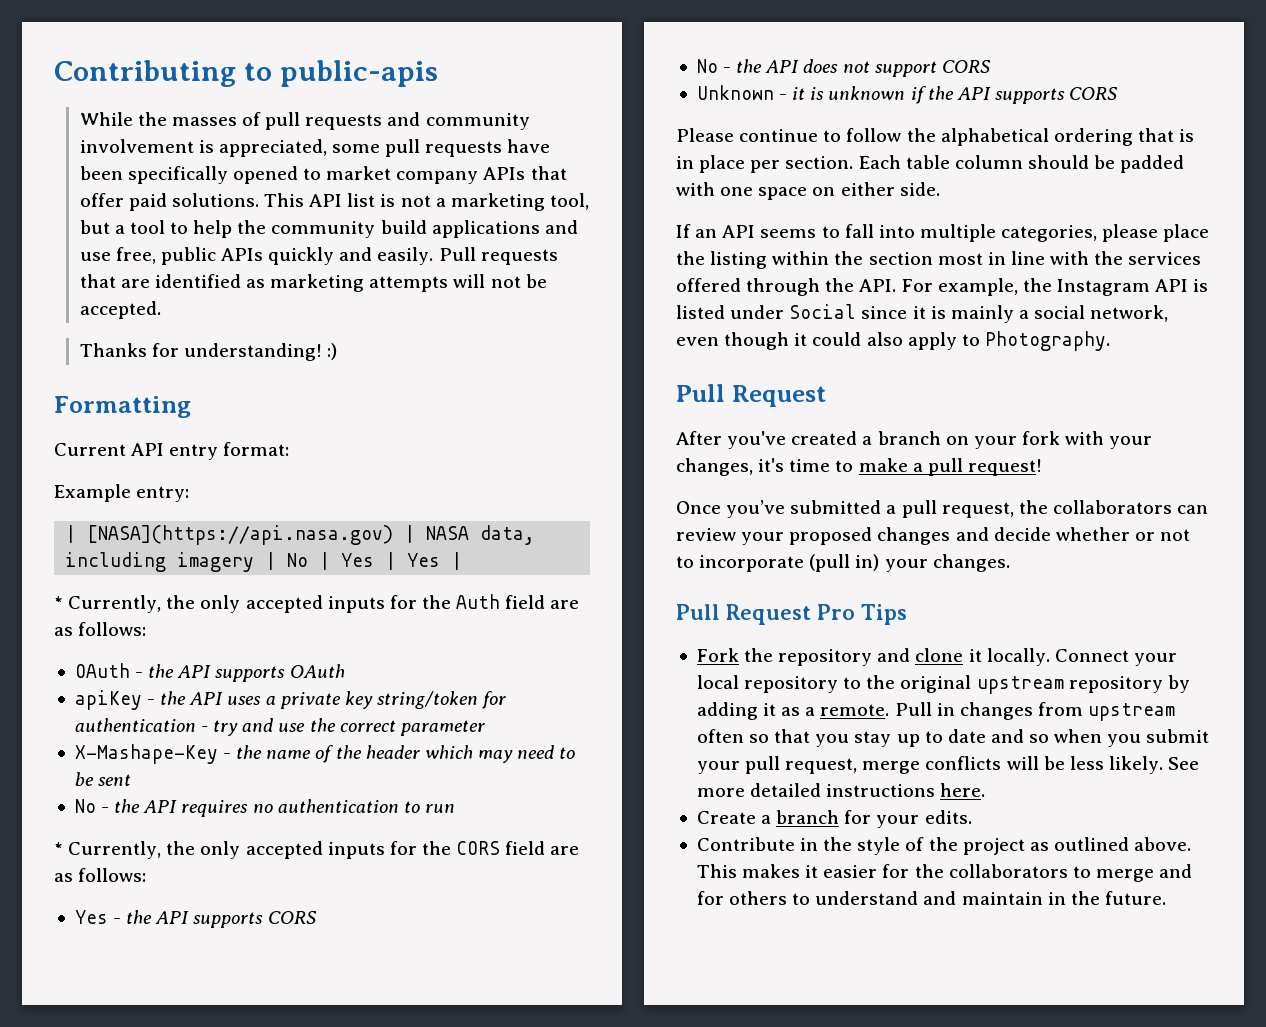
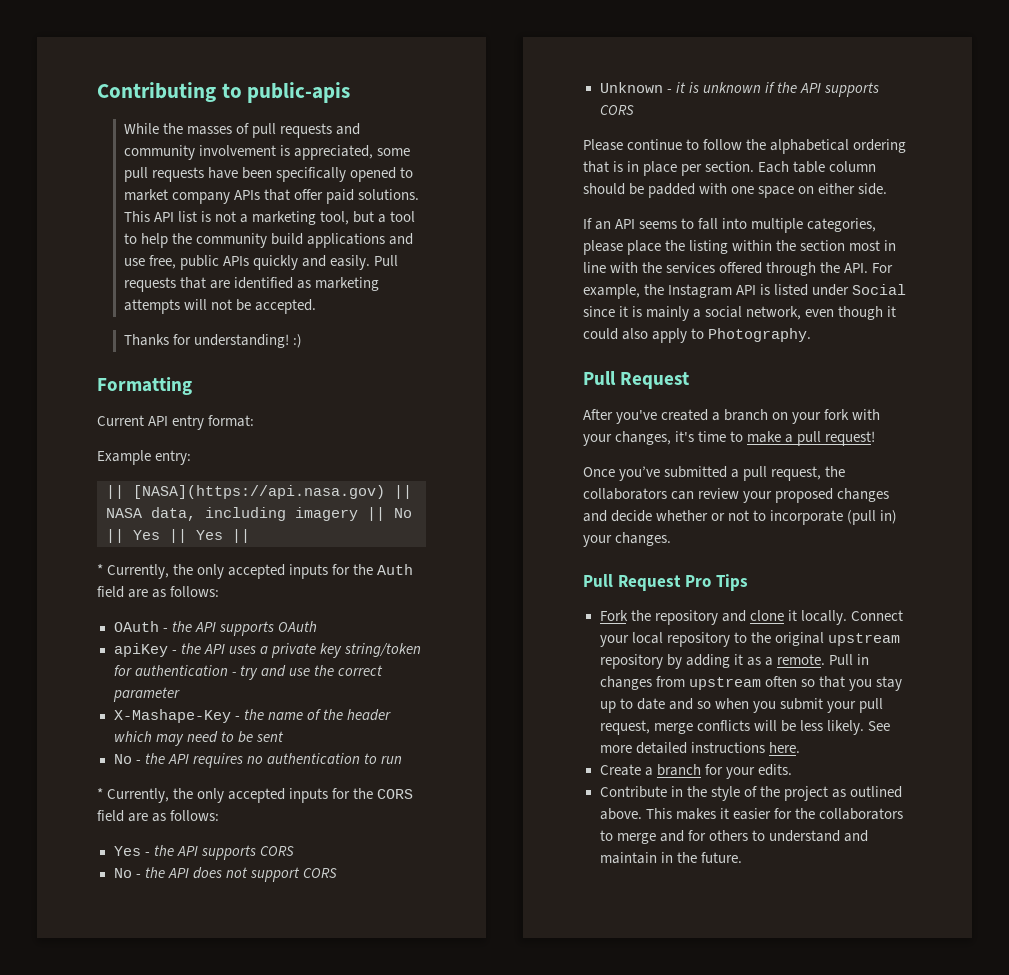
- | [NASA](https://api.nasa.gov) | NASA data, including imagery | No | Yes | Yes |
+ || [NASA](https://api.nasa.gov) || NASA data, including imagery || No || Yes || Yes ||

